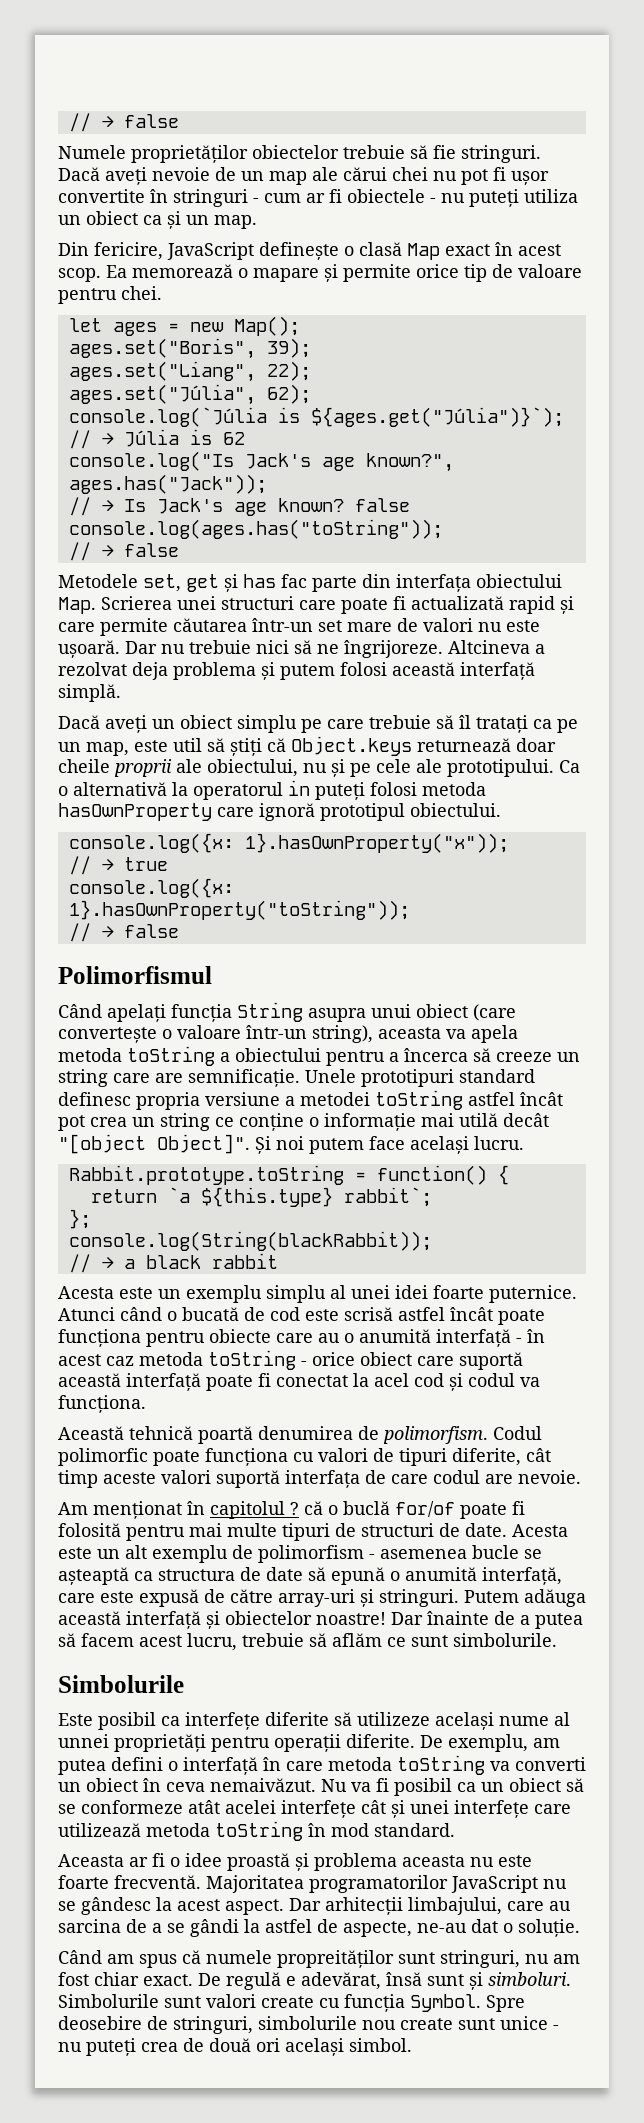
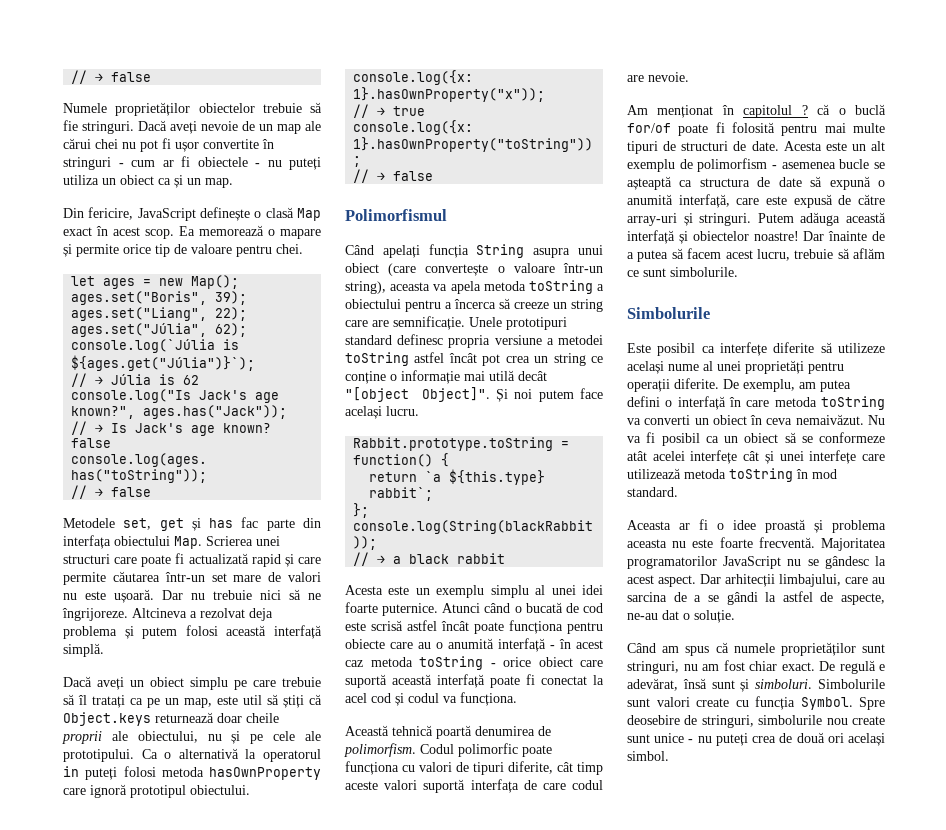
- Acesta este un alt exemplu de polimorfism - asemenea bucle se așteaptă ca structura de date să epună o anumită interfață, care este expusă de către array-uri și stringuri.
+ Acesta este un alt exemplu de polimorfism - asemenea bucle se așteaptă ca structura de date să expună o anumită interfață, care este expusă de către array-uri și stringuri.
- Este posibil ca interfețe diferite să utilizeze același nume al unnei proprietăți pentru operații diferite.
+ Este posibil ca interfețe diferite să utilizeze același nume al unei proprietăți pentru operații diferite.
- Când am spus că numele propreităților sunt stringuri, nu am fost chiar exact.
+ Când am spus că numele proprietăților sunt stringuri, nu am fost chiar exact.

